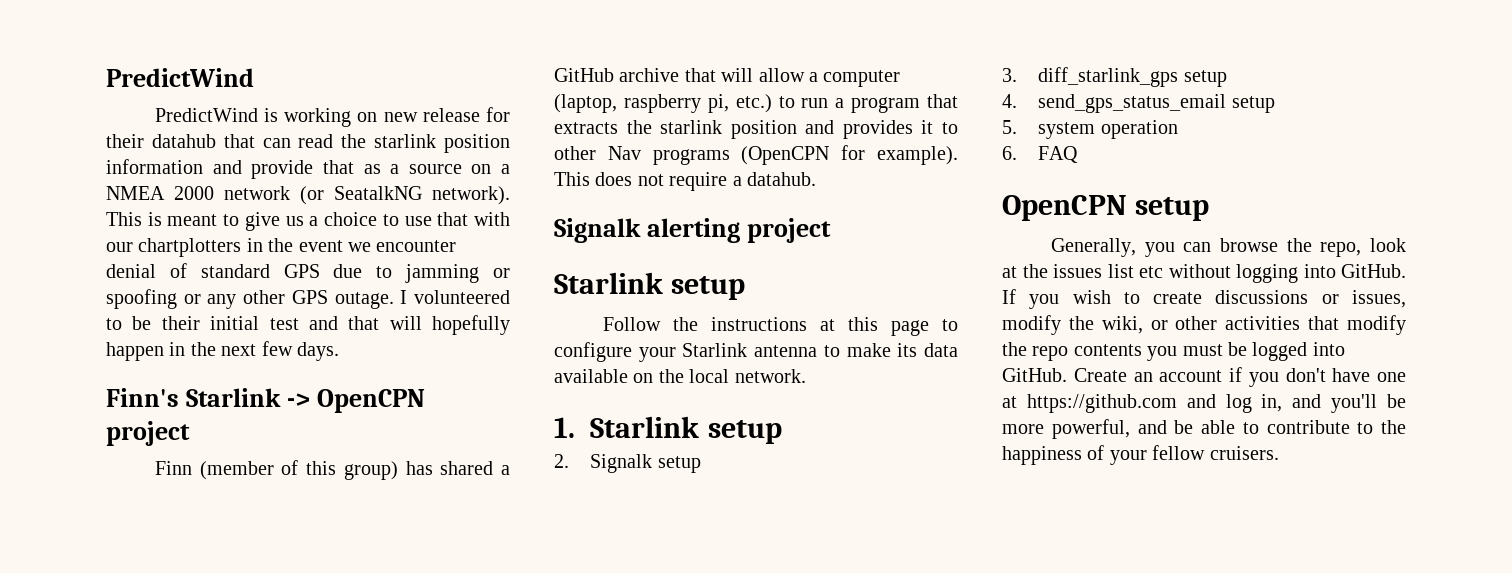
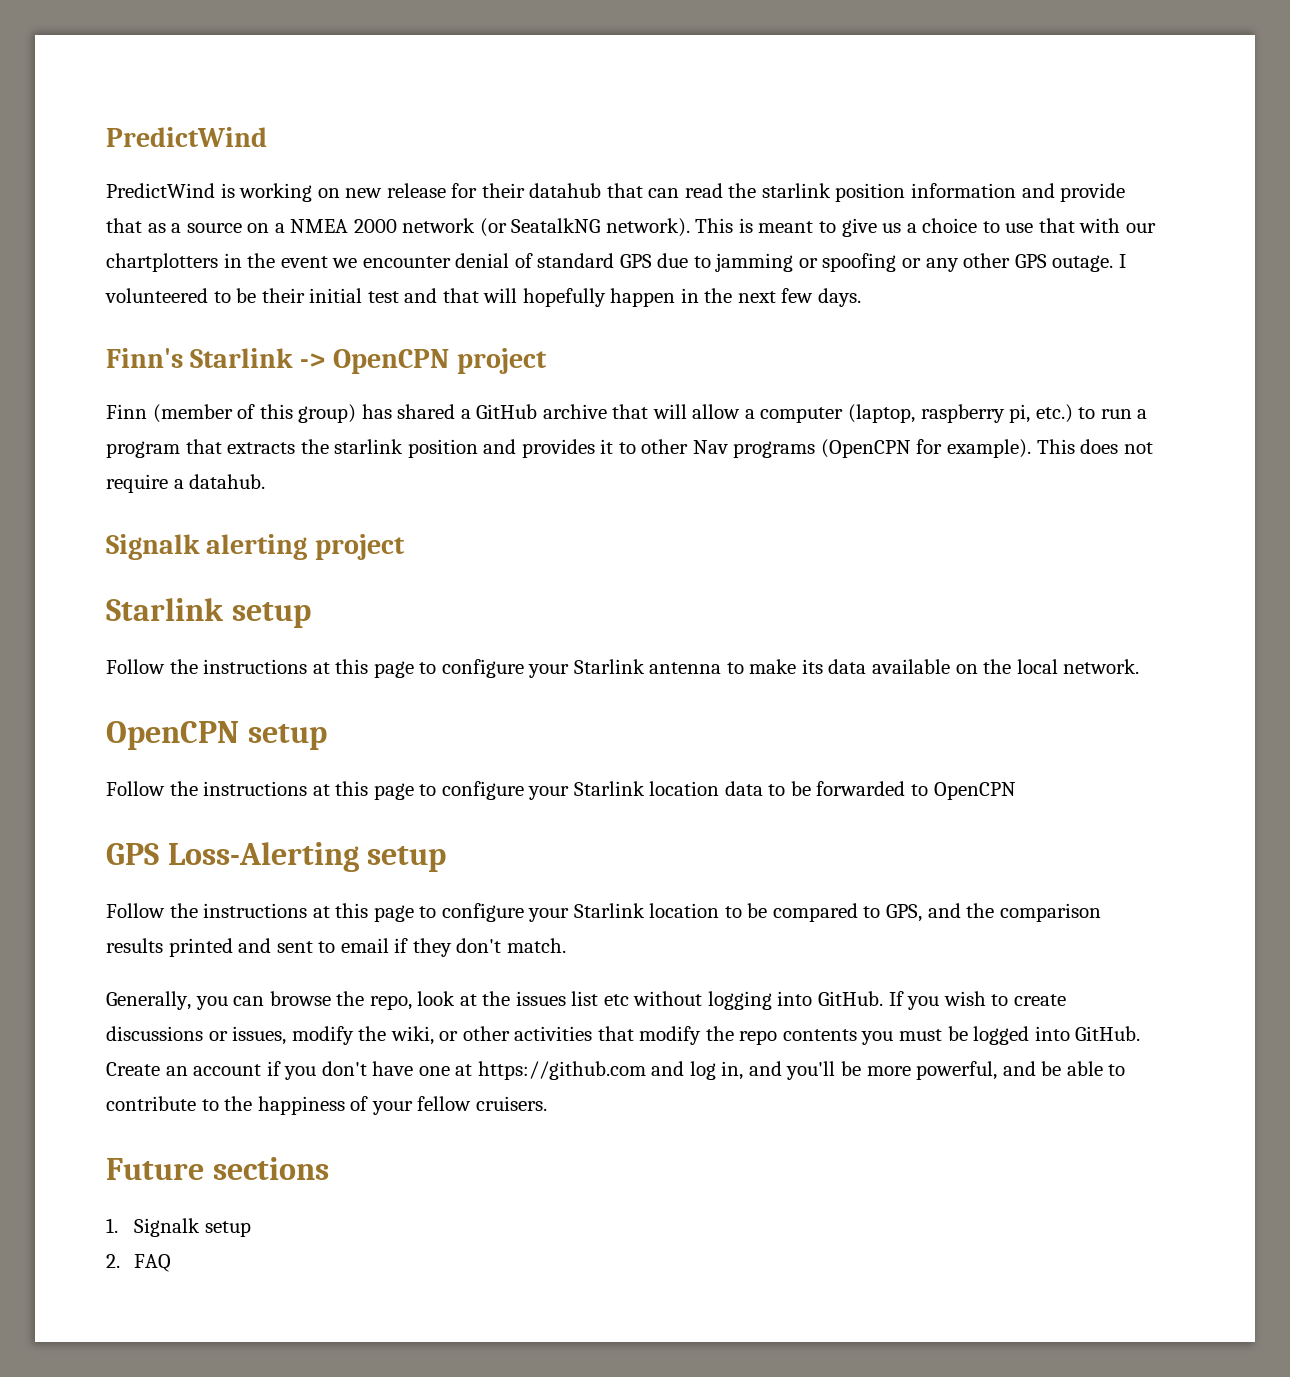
- 1. Starlink setup
- 2. Signalk setup
- 3. diff_starlink_gps setup
- 4. send_gps_status_email setup
- 5. system operation
- 6. FAQ
  OpenCPN setup
+ Follow the instructions at this page to configure your Starlink location data to be forwarded to OpenCPN
+ GPS Loss-Alerting setup
+ Follow the instructions at this page to configure your Starlink location to be compared to GPS, and the comparison results printed and sent to email if they don't match.
+ Future sections
+ 1. Signalk setup
+ 2. FAQ

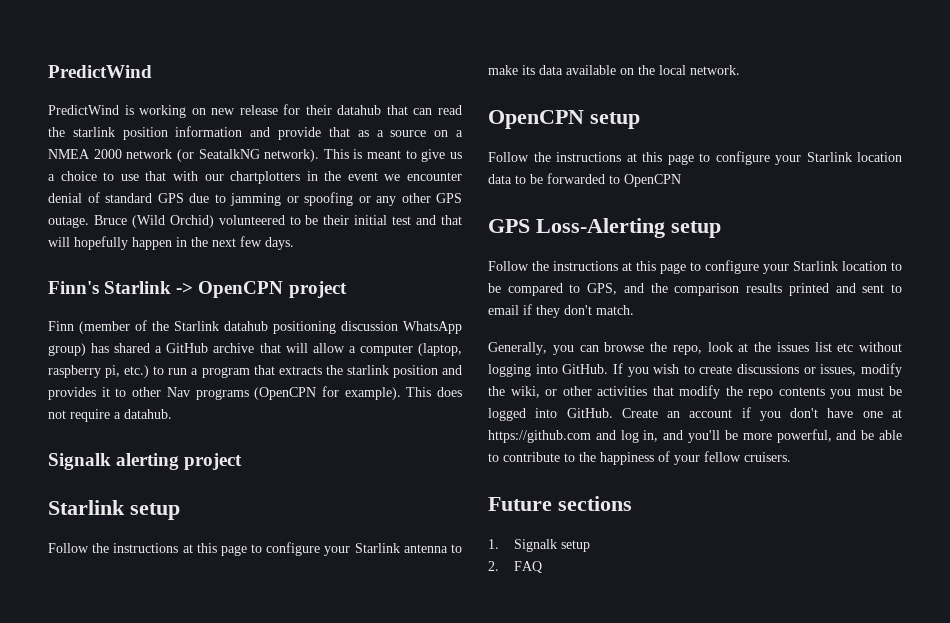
- I volunteered to be their initial test and that will hopefully happen in the next few days.
+ Bruce (Wild Orchid) volunteered to be their initial test and that will hopefully happen in the next few days.
- Finn (member of this group) has shared a GitHub archive that will allow a computer (laptop, raspberry pi, etc.) to run a program that extracts the starlink position and provides it to other Nav programs (OpenCPN for example).
+ Finn (member of the Starlink datahub positioning discussion WhatsApp group) has shared a GitHub archive that will allow a computer (laptop, raspberry pi, etc.) to run a program that extracts the starlink position and provides it to other Nav programs (OpenCPN for example).

